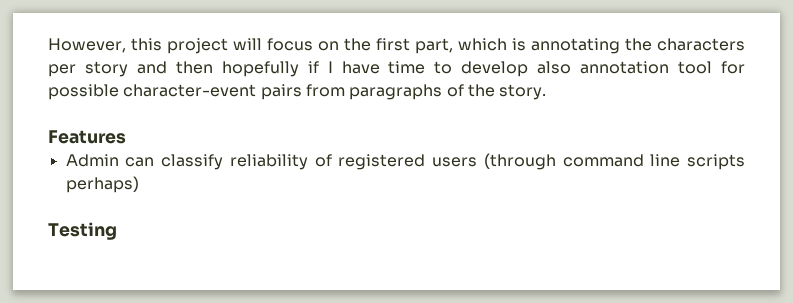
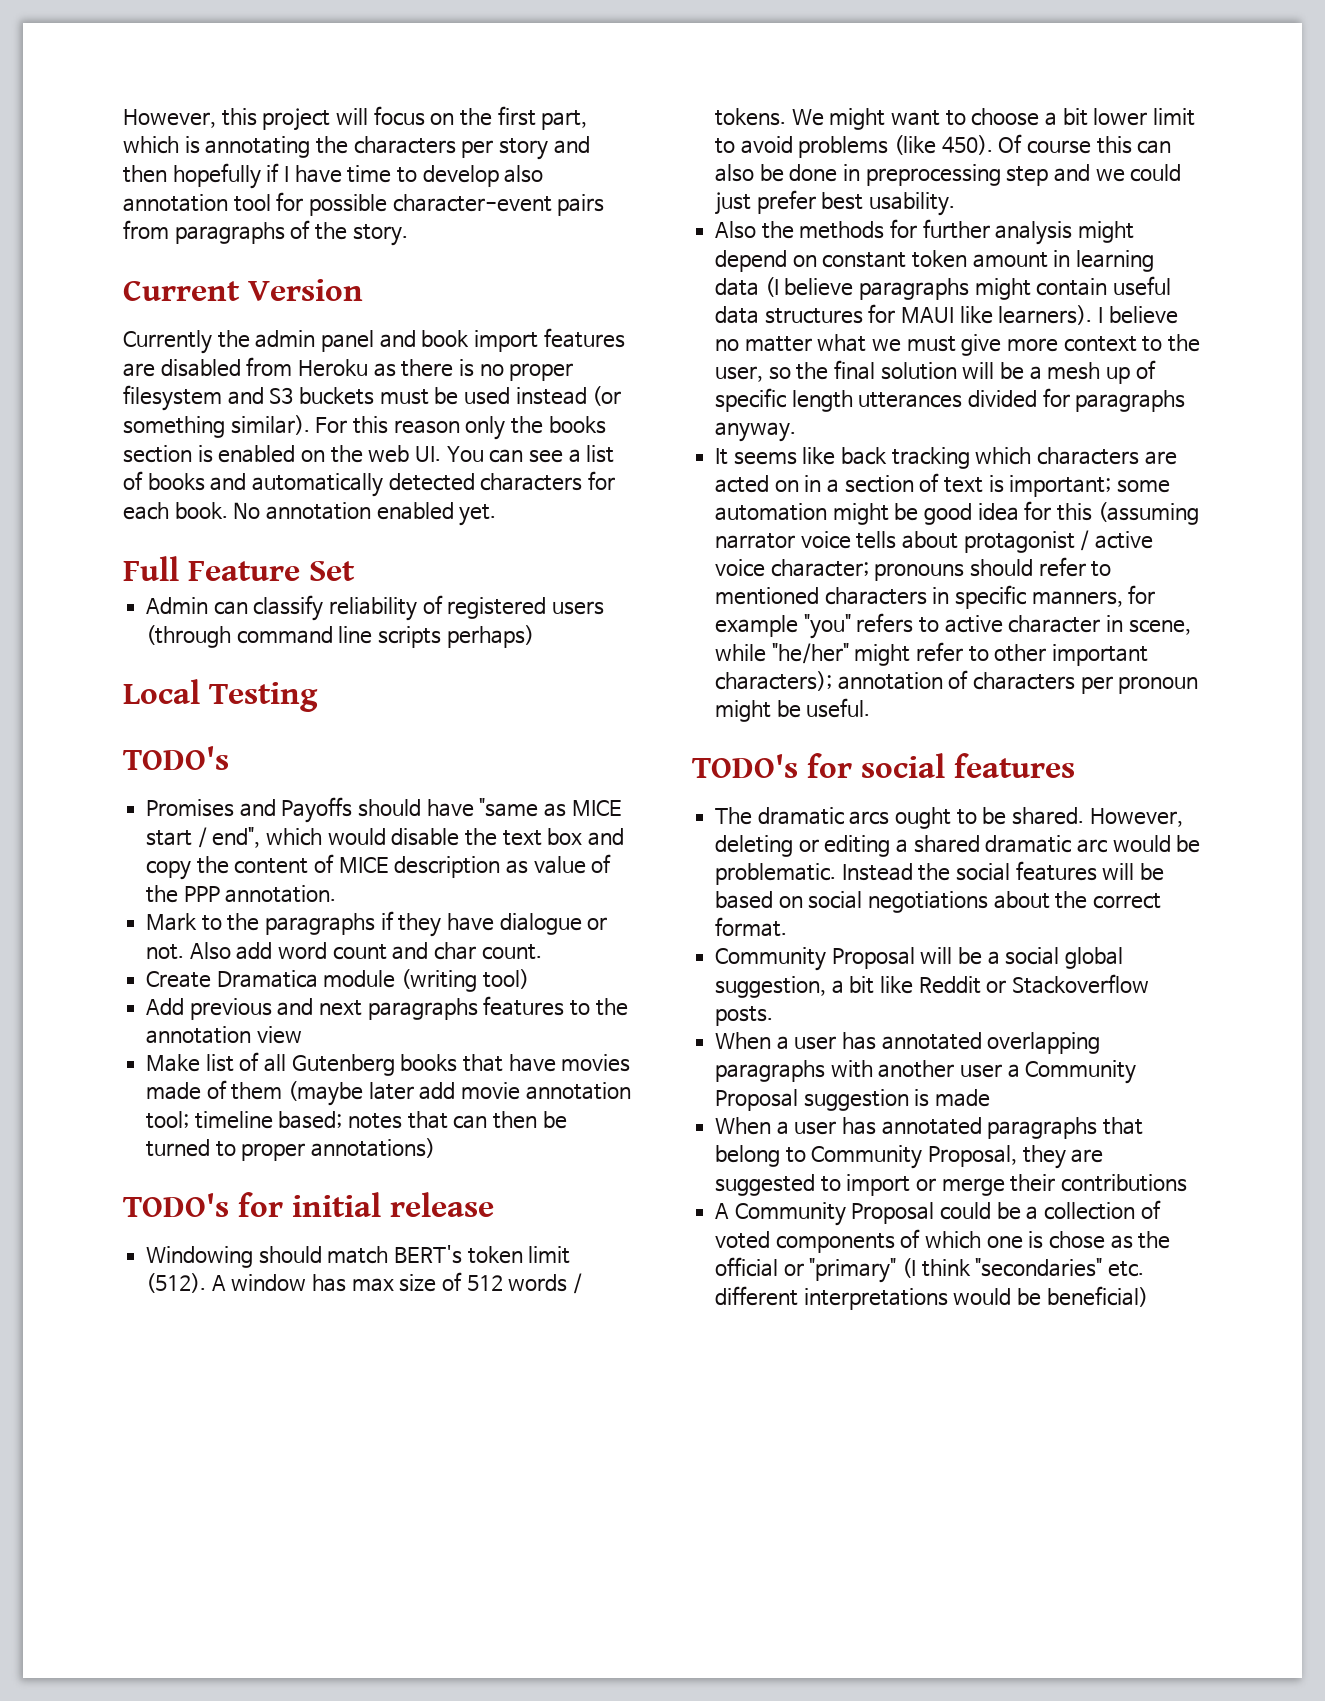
- Features
+ Current Version
+ Currently the admin panel and book import features are disabled from Heroku as there is no proper filesystem and S3 buckets must be used instead (or something similar). For this reason only the books section is enabled on the web UI. You can see a list of books and automatically detected characters for each book. No annotation enabled yet.
+ Full Feature Set
- Testing
+ Local Testing
+ TODO's
+ Promises and Payoffs should have "same as MICE start / end", which would disable the text box and copy the content of MICE description as value of the PPP annotation.
+ Mark to the paragraphs if they have dialogue or not. Also add word count and char count.
+ Create Dramatica module (writing tool)
+ Add previous and next paragraphs features to the annotation view
+ Make list of all Gutenberg books that have movies made of them (maybe later add movie annotation tool; timeline based; notes that can then be turned to proper annotations)
+ TODO's for initial release
+ Windowing should match BERT's token limit (512). A window has max size of 512 words / tokens. We might want to choose a bit lower limit to avoid problems (like 450). Of course this can also be done in preprocessing step and we could just prefer best usability.
+ Also the methods for further analysis might depend on constant token amount in learning data (I believe paragraphs might contain useful data structures for MAUI like learners). I believe no matter what we must give more context to the user, so the final solution will be a mesh up of specific length utterances divided for paragraphs anyway.
+ It seems like back tracking which characters are acted on in a section of text is important; some automation might be good idea for this (assuming narrator voice tells about protagonist / active voice character; pronouns should refer to mentioned characters in specific manners, for example "you" refers to active character in scene, while "he/her" might refer to other important characters); annotation of characters per pronoun might be useful.
+ TODO's for social features
+ The dramatic arcs ought to be shared. However, deleting or editing a shared dramatic arc would be problematic. Instead the social features will be based on social negotiations about the correct format.
+ Community Proposal will be a social global suggestion, a bit like Reddit or Stackoverflow posts.
+ When a user has annotated overlapping paragraphs with another user a Community Proposal suggestion is made
+ When a user has annotated paragraphs that belong to Community Proposal, they are suggested to import or merge their contributions
+ A Community Proposal could be a collection of voted components of which one is chose as the official or "primary" (I think "secondaries" etc. different interpretations would be beneficial)

